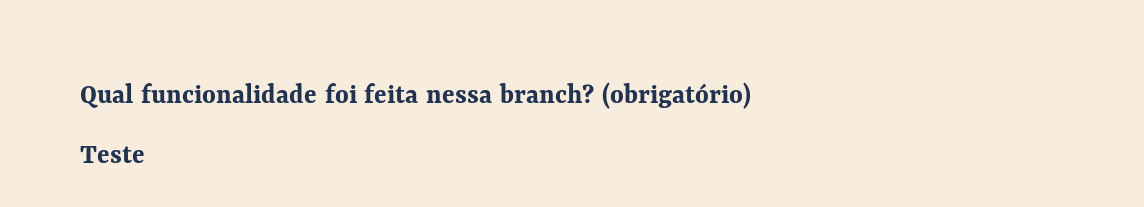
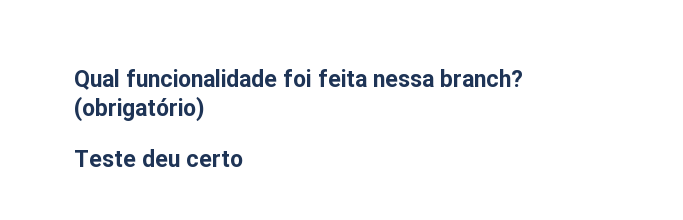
- Teste
+ Teste deu certo

